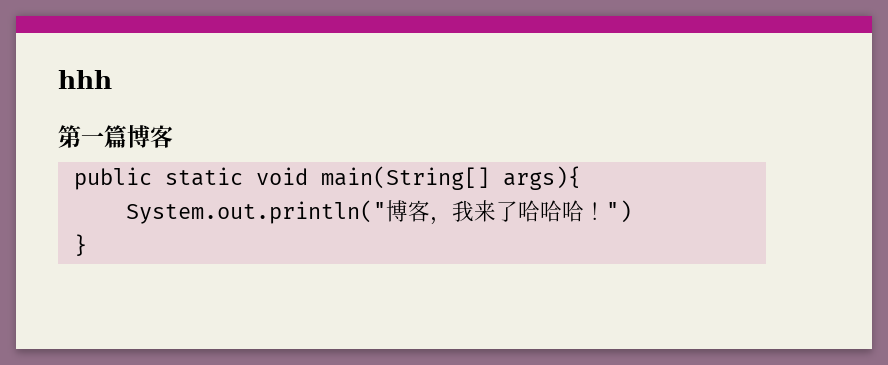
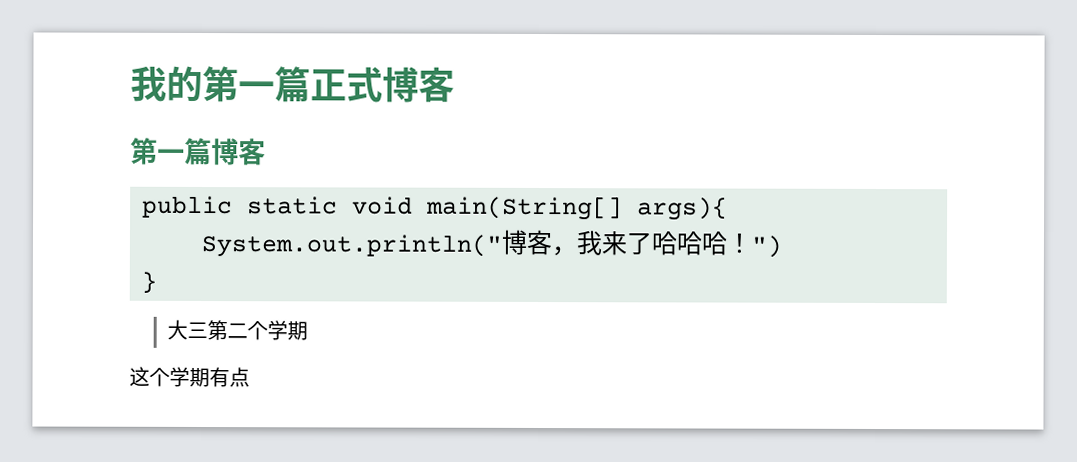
- hhh
+ 我的第一篇正式博客
+ 大三第二个学期
+ 这个学期有点

